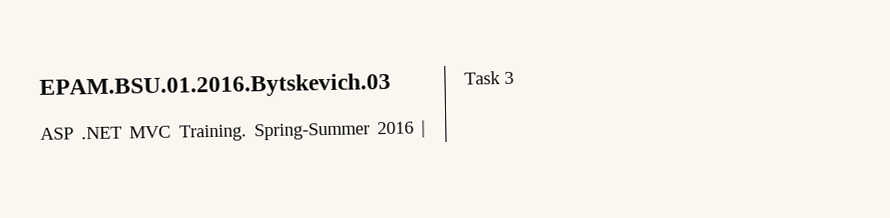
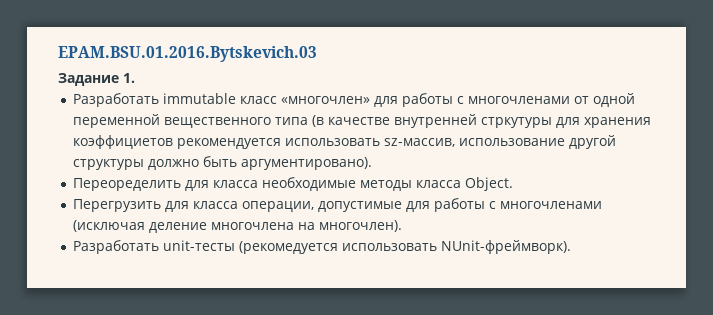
- ASP .NET MVC Training. Spring-Summer 2016 | Task 3
+ Задание 1.
+ Разработать immutable класс «многочлен» для работы с многочленами от одной переменной вещественного типа (в качестве внутренней стркутуры для хранения коэффициетов рекомендуется использовать sz-массив, использование другой структуры должно быть аргументировано).
+ Переоределить для класса необходимые методы класса Object.
+ Перегрузить для класса операции, допустимые для работы с многочленами (исключая деление многочлена на многочлен).
+ Разработать unit-тесты (рекомедуется использовать NUnit-фреймворк).

